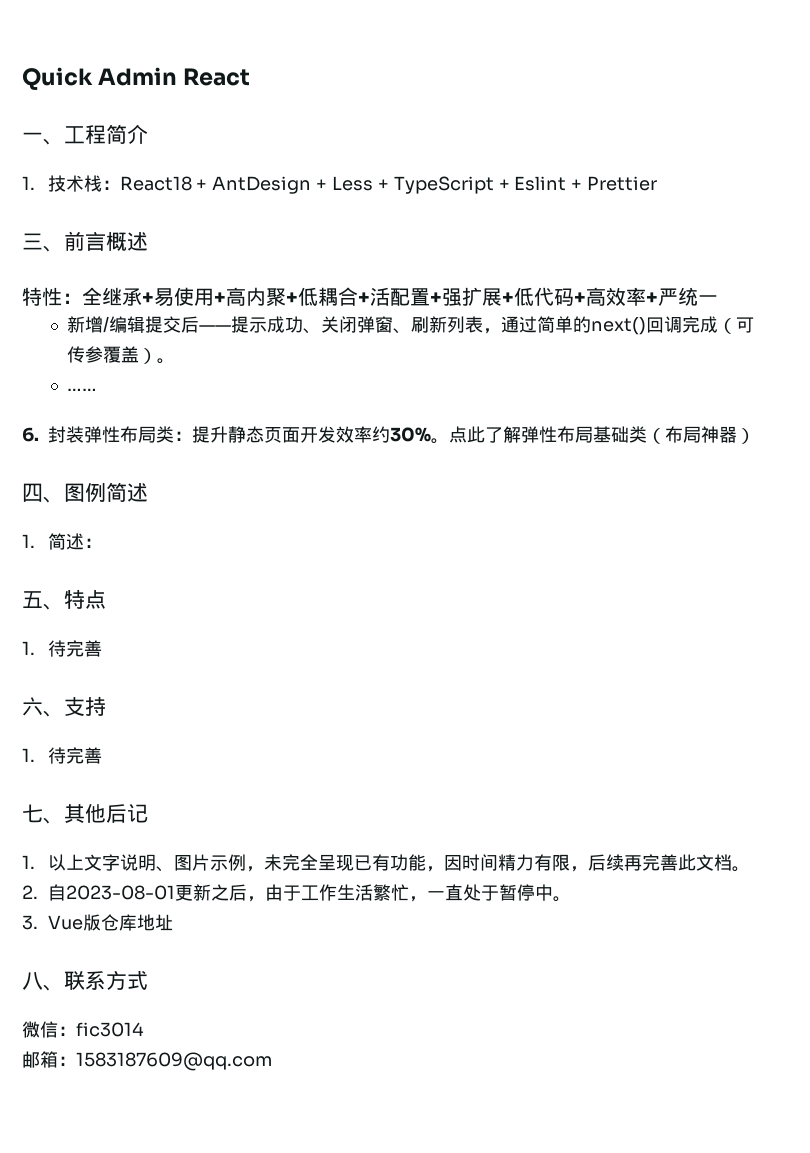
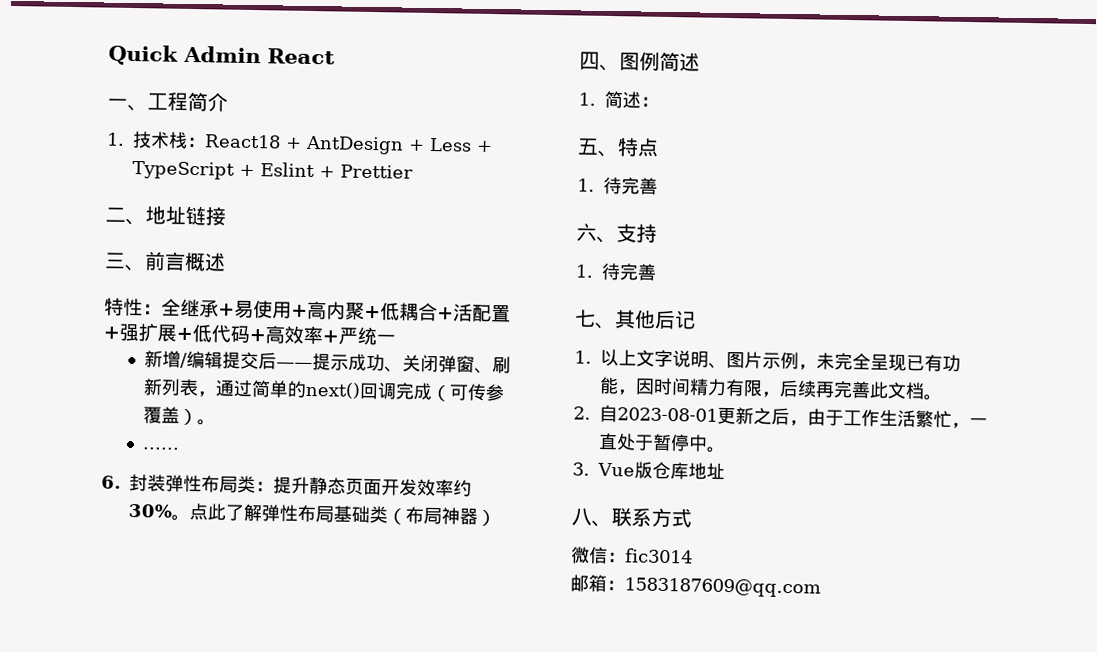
+ 二、地址链接

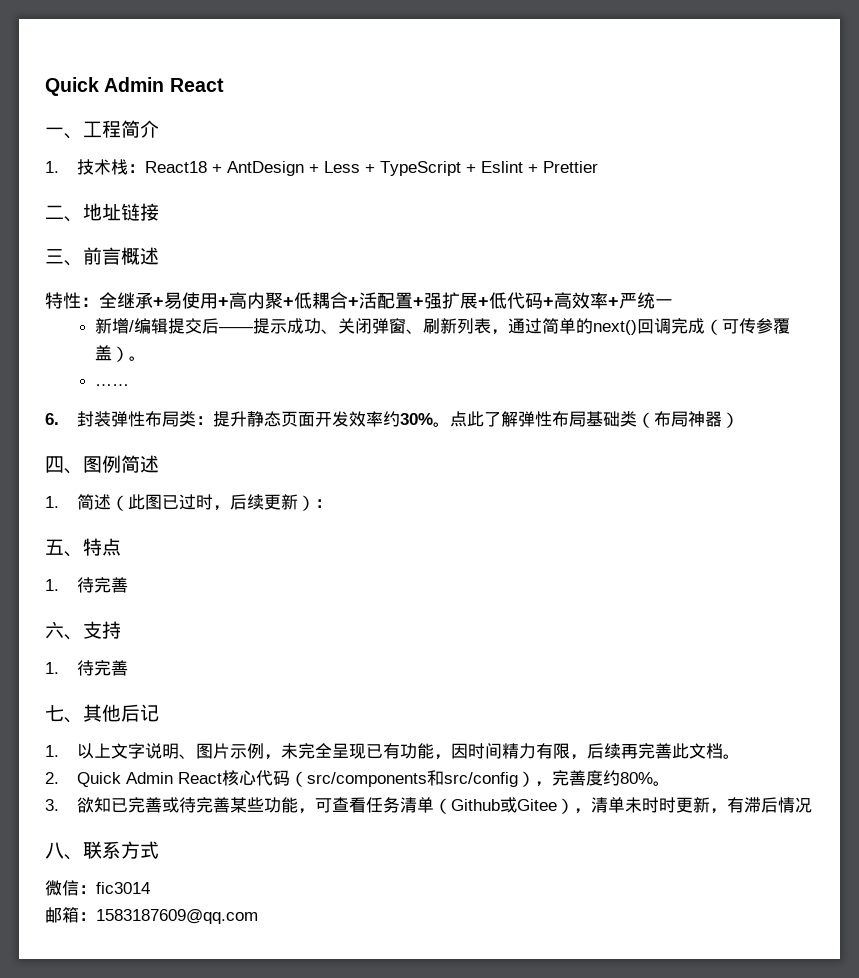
- 1.简述：
+ 1.简述（此图已过时，后续更新）：
- 2.自2023-08-01更新之后，由于工作生活繁忙，一直处于暂停中。
- 3. Vue版仓库地址
+ 2. Quick Admin React核心代码（src/components和src/config），完善度约80%。
+ 3.欲知已完善或待完善某些功能，可查看任务清单（Github或Gitee），清单未时时更新，有滞后情况

